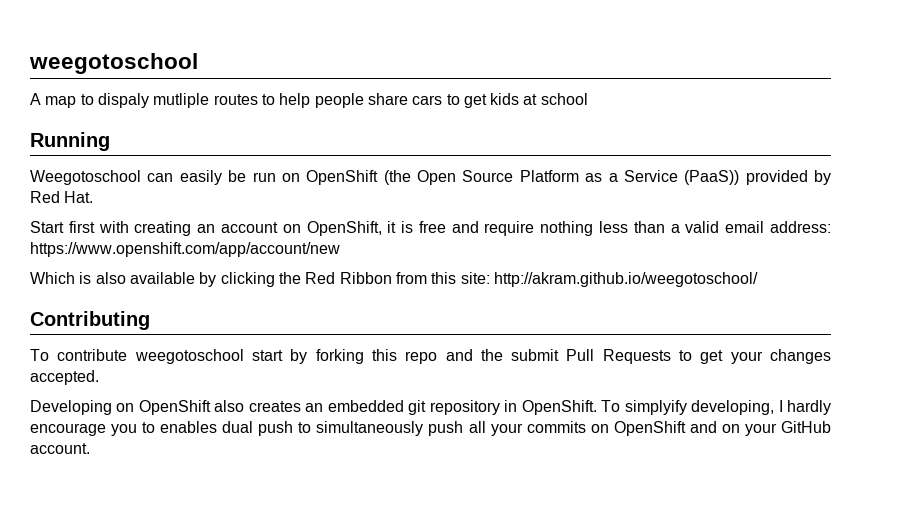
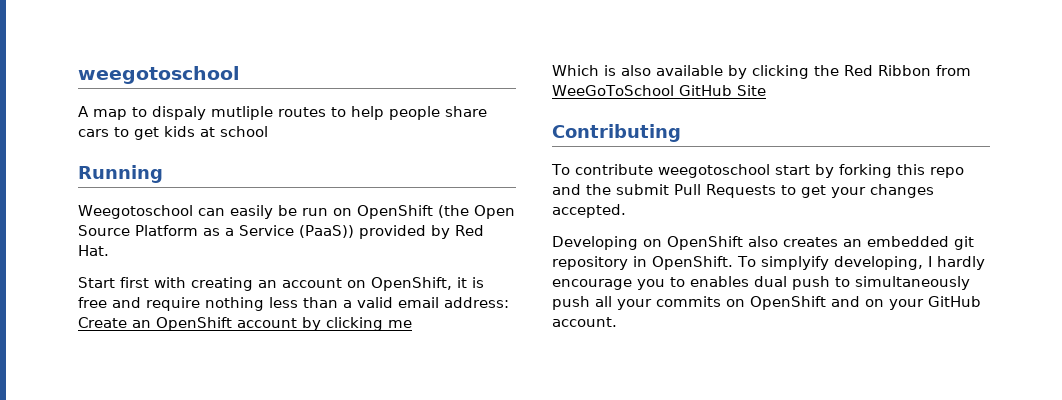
- Start first with creating an account on OpenShift, it is free and require nothing less than a valid email address: https://www.openshift.com/app/account/new
+ Start first with creating an account on OpenShift, it is free and require nothing less than a valid email address: Create an OpenShift account by clicking me
- Which is also available by clicking the Red Ribbon from this site: http://akram.github.io/weegotoschool/
+ Which is also available by clicking the Red Ribbon from WeeGoToSchool GitHub Site

